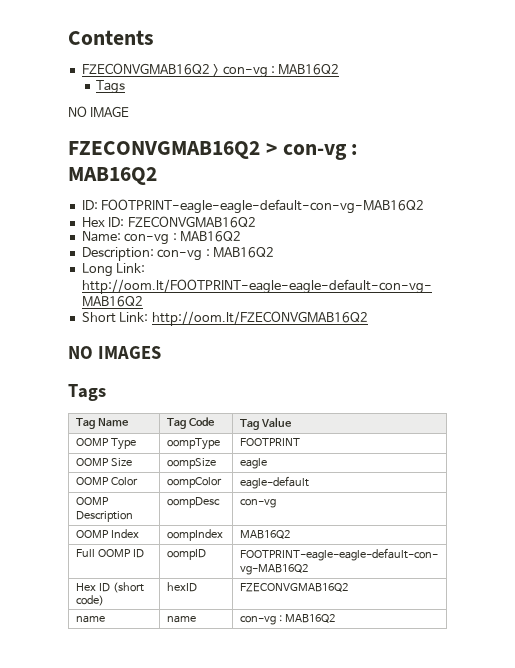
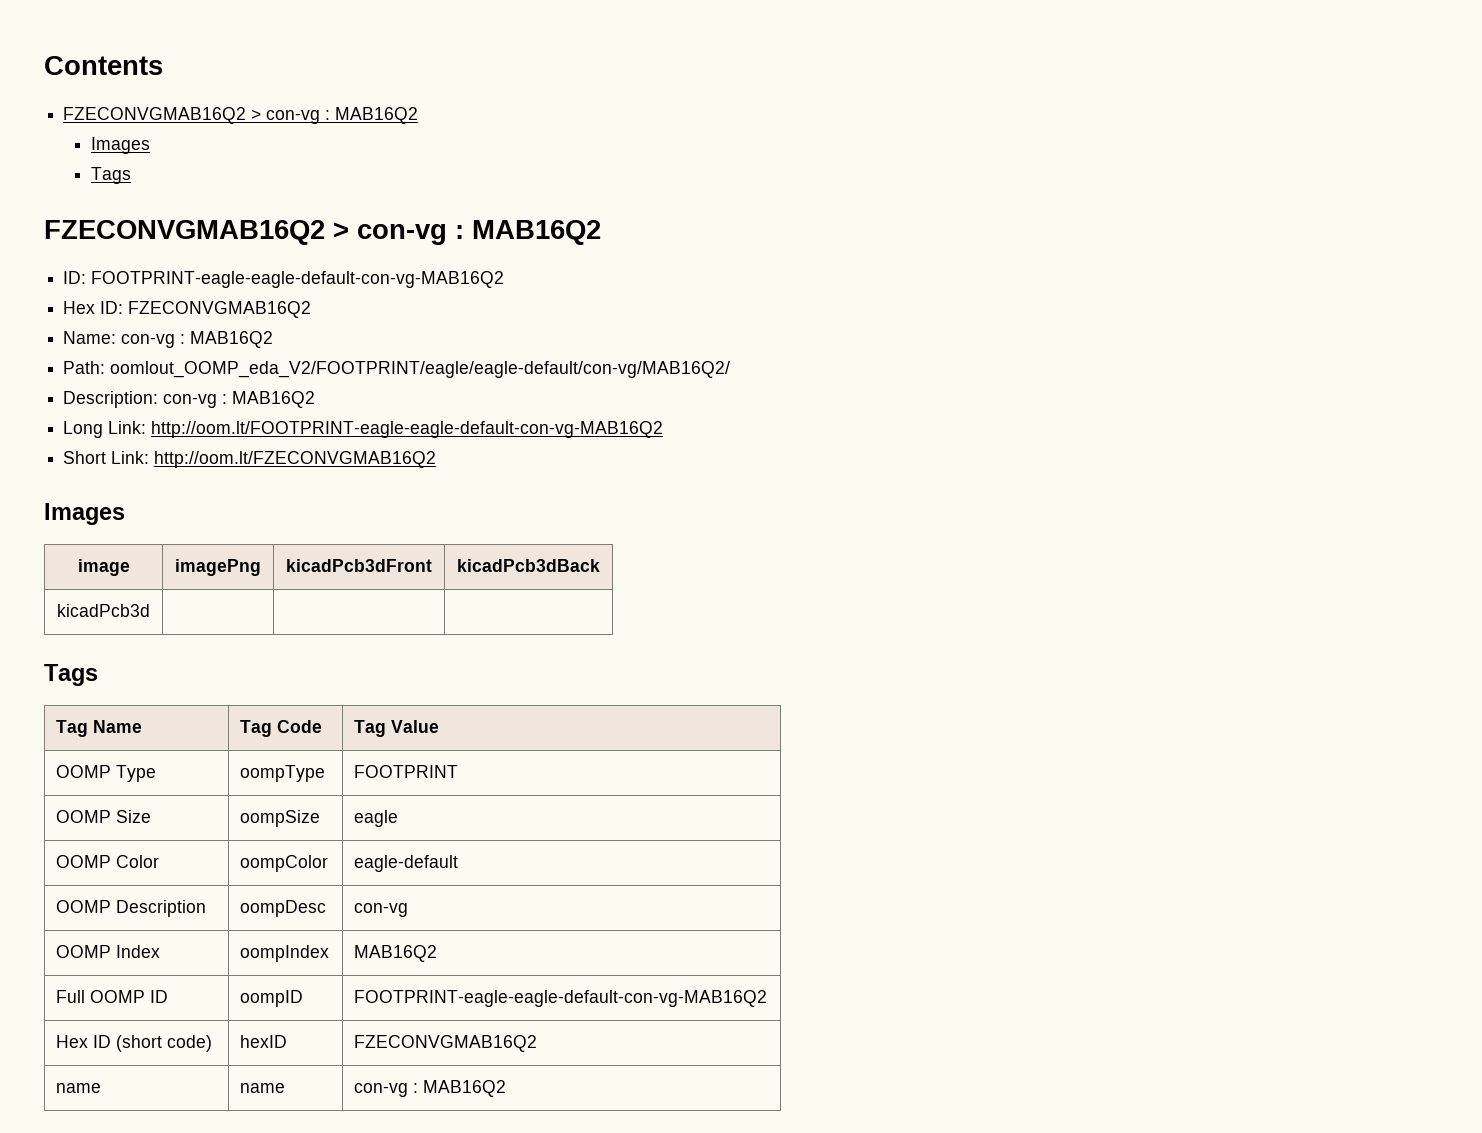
  Contents
  FZECONVGMAB16Q2 > con-vg : MAB16Q2
+ Images
  Tags
- NO IMAGE
+ Path: oomlout_OOMP_eda_V2/FOOTPRINT/eagle/eagle-default/con-vg/MAB16Q2/
  Short Link: http://oom.lt/FZECONVGMAB16Q2
- NO IMAGES
+ Images
+ image | imagePng | kicadPcb3dFront | kicadPcb3dBack
+ kicadPcb3d | | |

